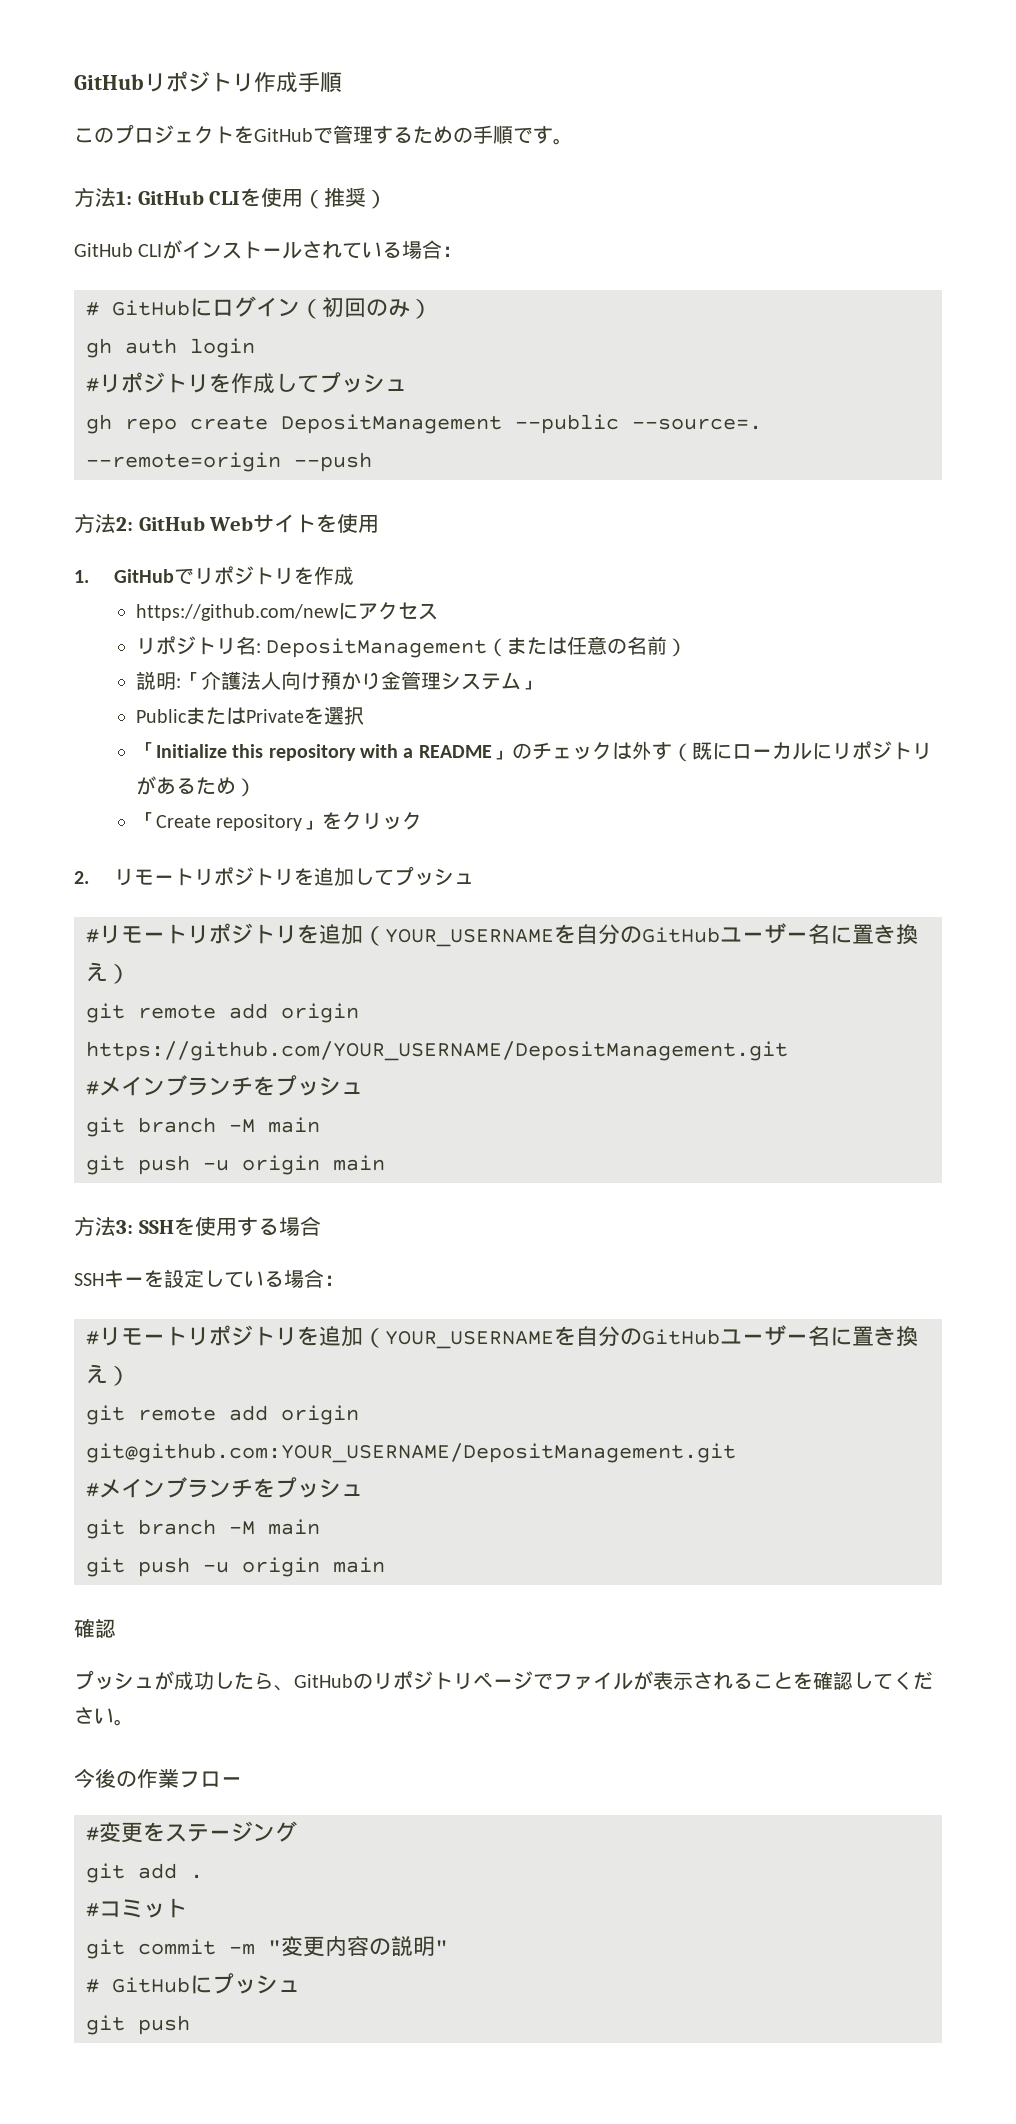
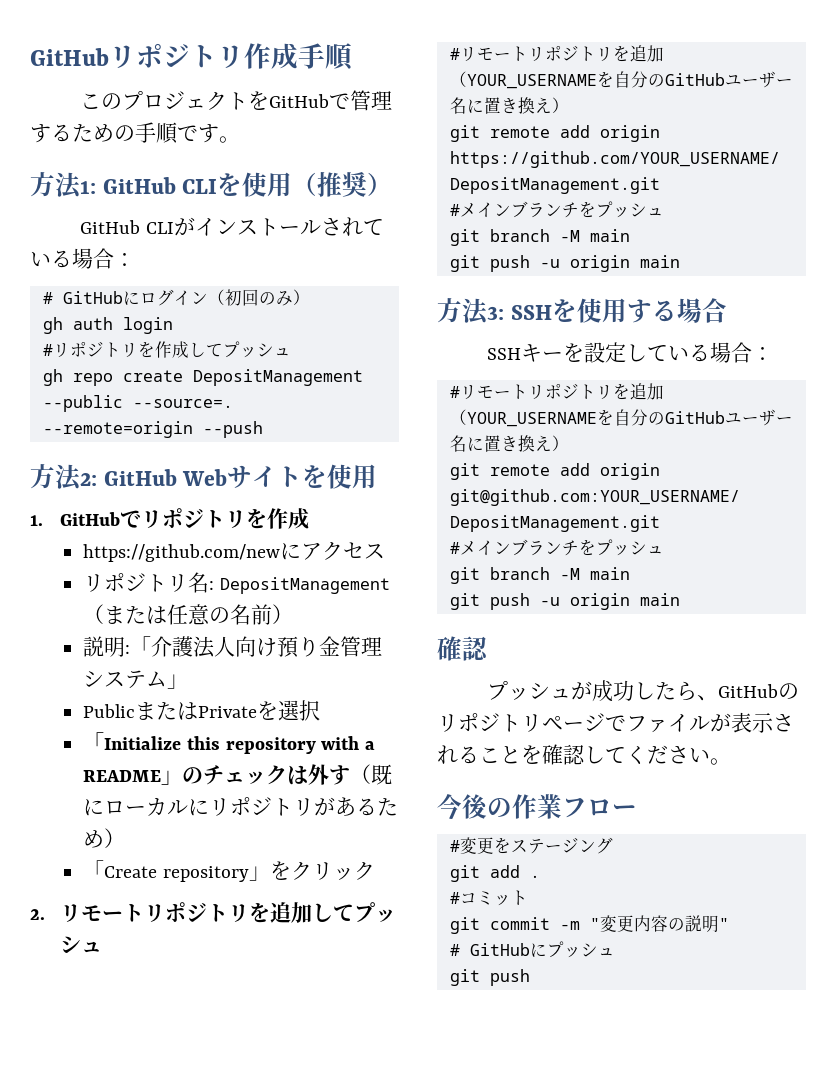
- 説明:「介護法人向け預かり金管理システム」
+ 説明:「介護法人向け預り金管理システム」

